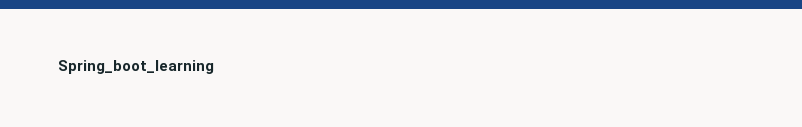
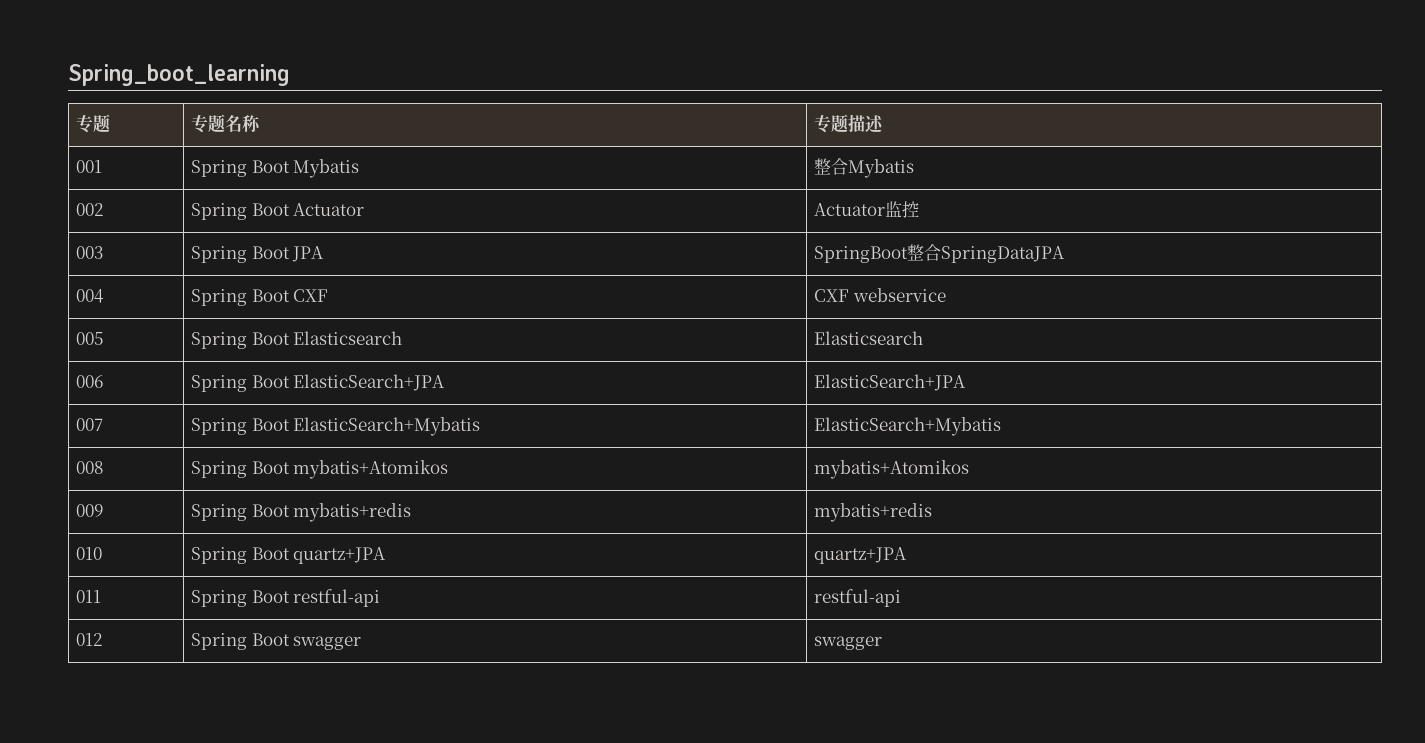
+ 专题 | 专题名称 | 专题描述
+ 001 | Spring Boot Mybatis | 整合Mybatis
+ 002 | Spring Boot Actuator | Actuator监控
+ 003 | Spring Boot JPA | SpringBoot整合SpringDataJPA
+ 004 | Spring Boot CXF | CXF webservice
+ 005 | Spring Boot Elasticsearch | Elasticsearch
+ 006 | Spring Boot ElasticSearch+JPA | ElasticSearch+JPA
+ 007 | Spring Boot ElasticSearch+Mybatis | ElasticSearch+Mybatis
+ 008 | Spring Boot mybatis+Atomikos | mybatis+Atomikos
+ 009 | Spring Boot mybatis+redis | mybatis+redis
+ 010 | Spring Boot quartz+JPA | quartz+JPA
+ 011 | Spring Boot restful-api | restful-api
+ 012 | Spring Boot swagger | swagger

